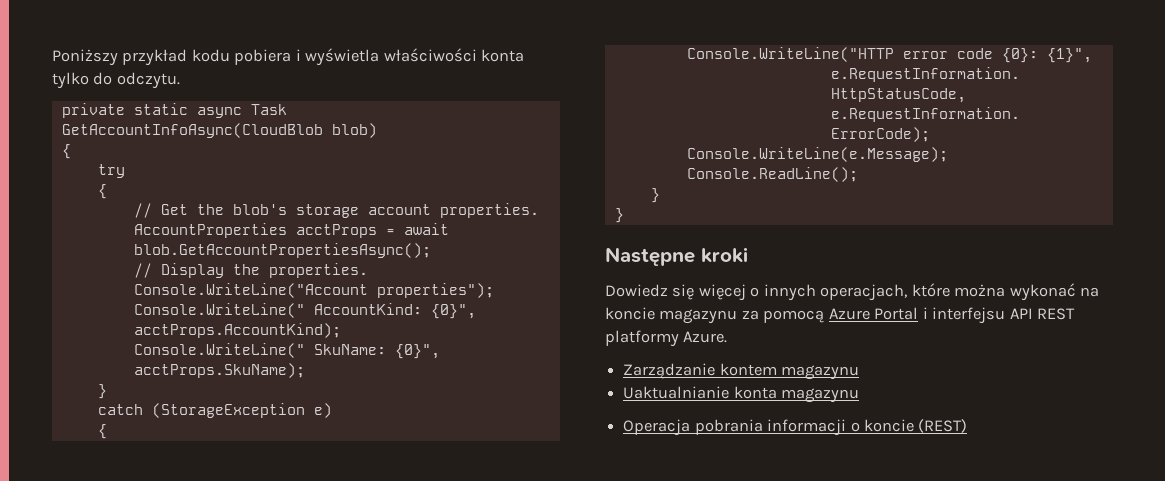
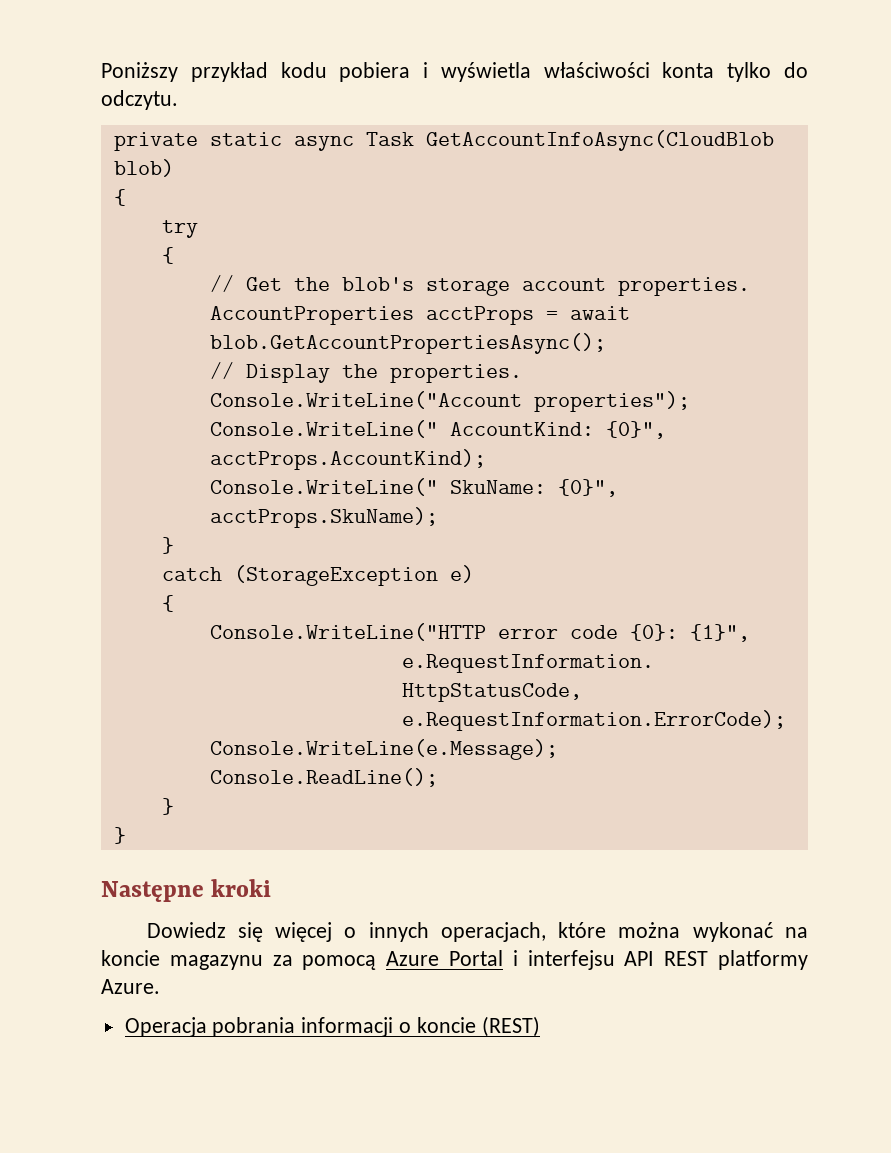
- Zarządzanie kontem magazynu
- Uaktualnianie konta magazynu

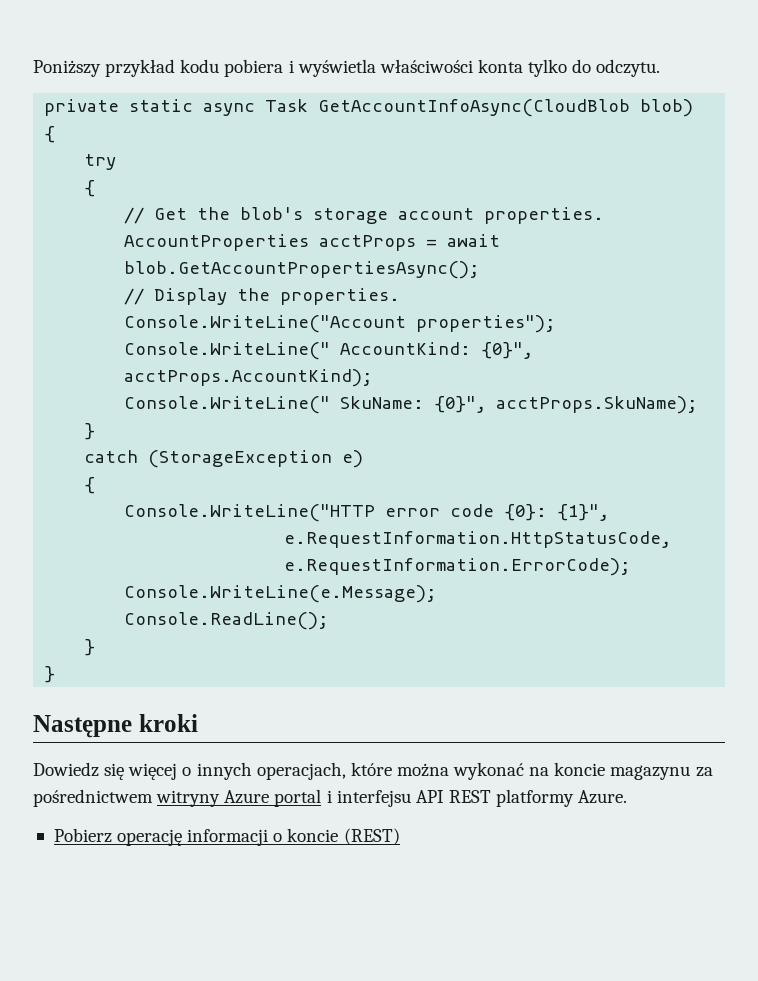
- Dowiedz się więcej o innych operacjach, które można wykonać na koncie magazynu za pomocą Azure Portal i interfejsu API REST platformy Azure.
+ Dowiedz się więcej o innych operacjach, które można wykonać na koncie magazynu za pośrednictwem witryny Azure portal i interfejsu API REST platformy Azure.
- Operacja pobrania informacji o koncie (REST)
+ Pobierz operację informacji o koncie (REST)

